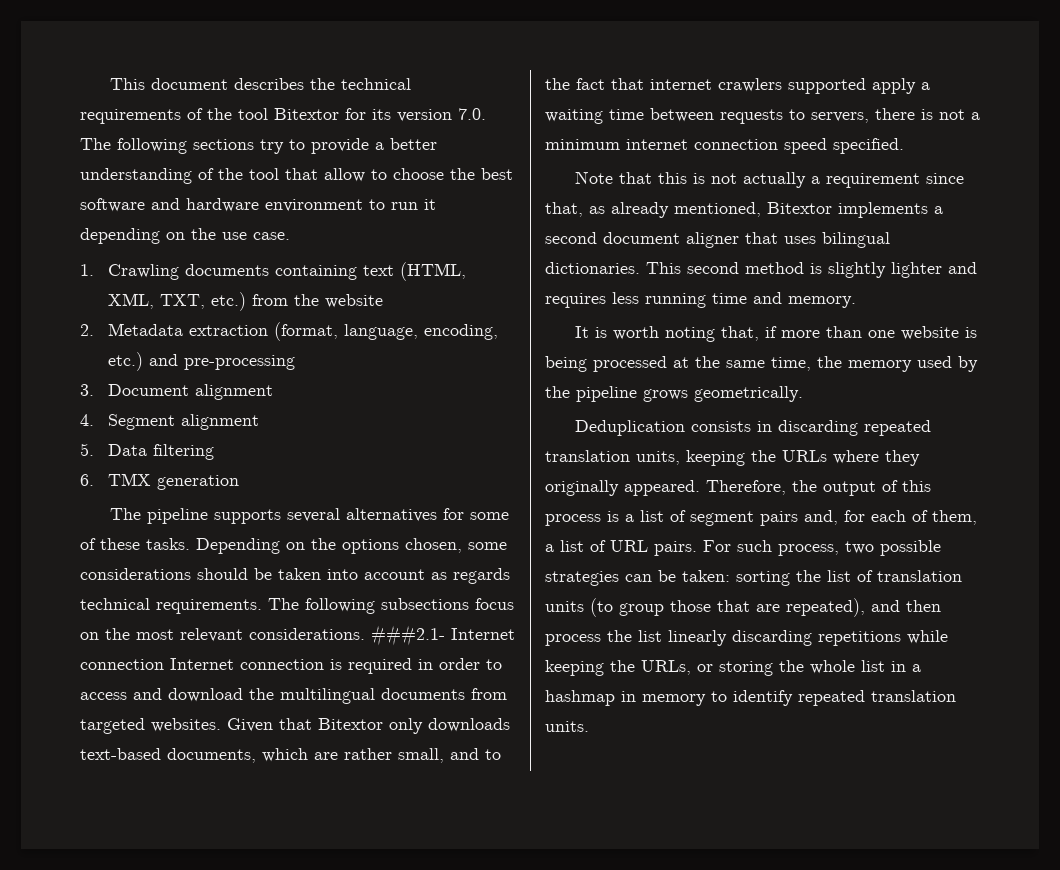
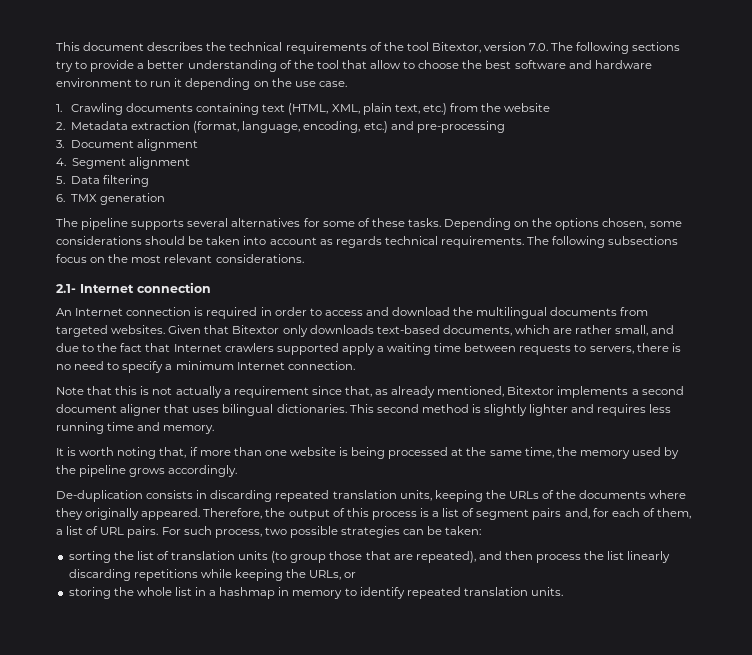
- This document describes the technical requirements of the tool Bitextor for its version 7.0. The following sections try to provide a better understanding of the tool that allow to choose the best software and hardware environment to run it depending on the use case.
+ This document describes the technical requirements of the tool Bitextor, version 7.0. The following sections try to provide a better understanding of the tool that allow to choose the best software and hardware environment to run it depending on the use case.
- 1. Crawling documents containing text (HTML, XML, TXT, etc.) from the website
+ 1. Crawling documents containing text (HTML, XML, plain text, etc.) from the website
- The following subsections focus on the most relevant considerations. ###2.1- Internet connection Internet connection is required in order to access and download the multilingual documents from targeted websites.
+ The following subsections focus on the most relevant considerations.
+ 2.1- Internet connection
+ An Internet connection is required in order to access and download the multilingual documents from targeted websites.
- Given that Bitextor only downloads text-based documents, which are rather small, and to the fact that internet crawlers supported apply a waiting time between requests to servers, there is not a minimum internet connection speed specified.
+ Given that Bitextor only downloads text-based documents, which are rather small, and due to the fact that Internet crawlers supported apply a waiting time between requests to servers, there is no need to specify a minimum Internet connection.
- It is worth noting that, if more than one website is being processed at the same time, the memory used by the pipeline grows geometrically.
- Deduplication consists in discarding repeated translation units, keeping the URLs where they originally appeared.
+ It is worth noting that, if more than one website is being processed at the same time, the memory used by the pipeline grows accordingly.
+ De-duplication consists in discarding repeated translation units, keeping the URLs of the documents where they originally appeared.
- For such process, two possible strategies can be taken: sorting the list of translation units (to group those that are repeated), and then process the list linearly discarding repetitions while keeping the URLs, or storing the whole list in a hashmap in memory to identify repeated translation units.
+ For such process, two possible strategies can be taken:
+ sorting the list of translation units (to group those that are repeated), and then process the list linearly discarding repetitions while keeping the URLs, or
+ storing the whole list in a hashmap in memory to identify repeated translation units.

